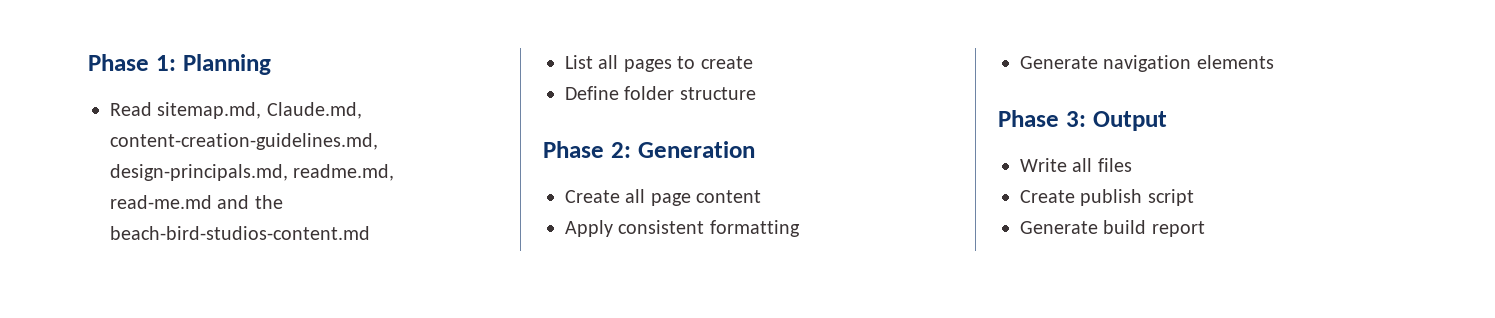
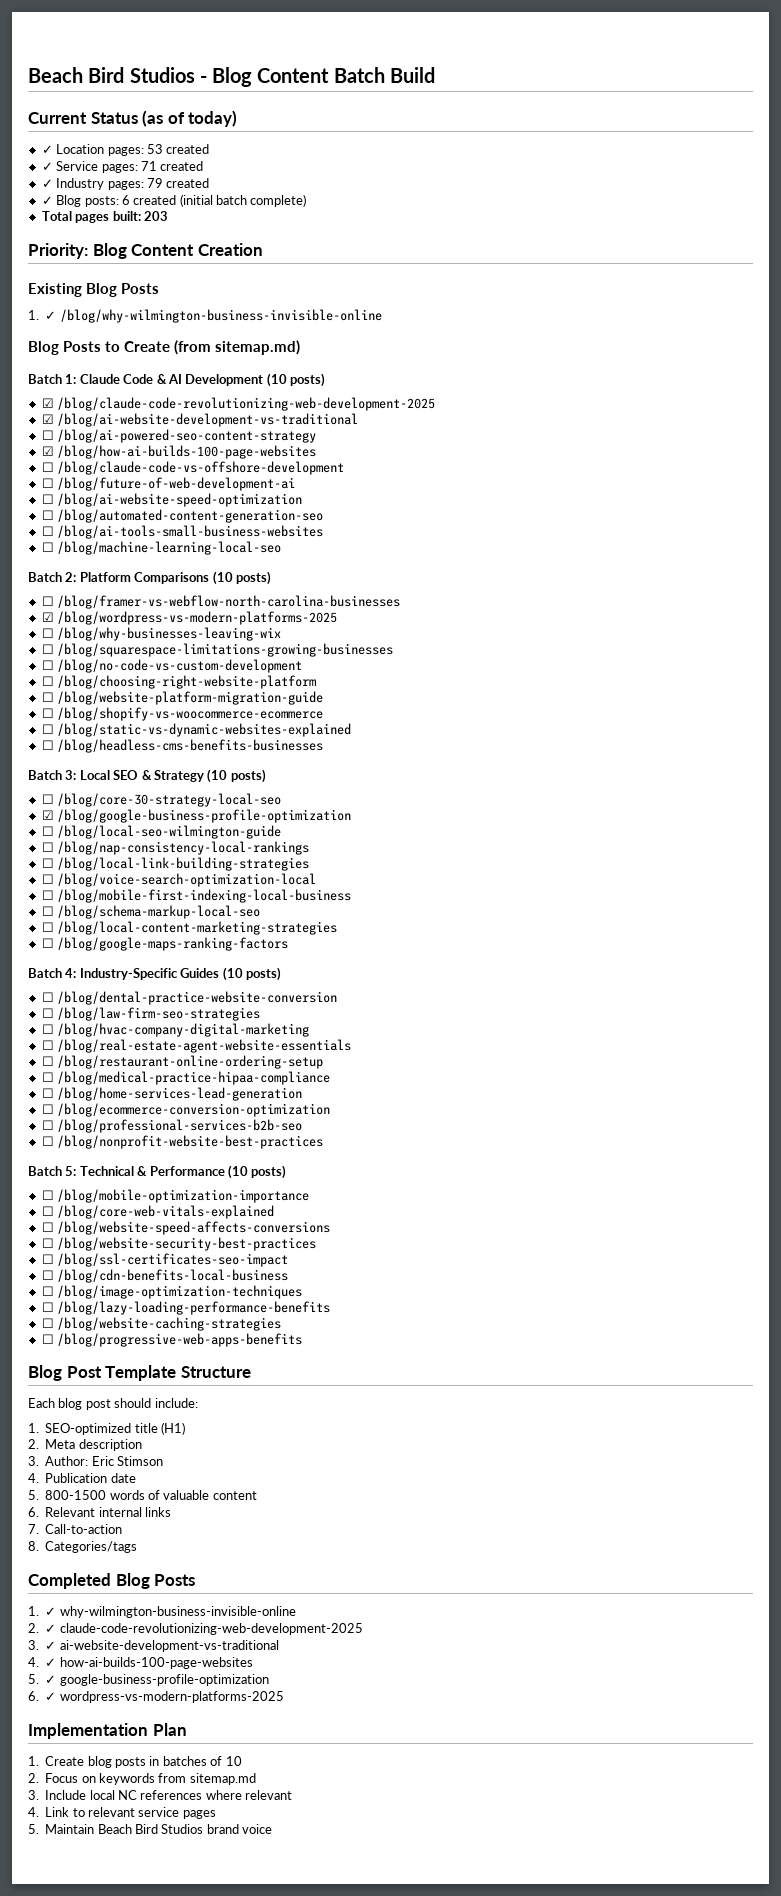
- Phase 1: Planning
- Read sitemap.md, Claude.md, content-creation-guidelines.md, design-principals.md, readme.md, read-me.md and the beach-bird-studios-content.md
- List all pages to create
- Define folder structure
- Phase 2: Generation
- Create all page content
- Apply consistent formatting
- Generate navigation elements
- Phase 3: Output
- Write all files
- Create publish script
- Generate build report
+ Beach Bird Studios - Blog Content Batch Build
+ Current Status (as of today)
+ ✓ Location pages: 53 created
+ ✓ Service pages: 71 created
+ ✓ Industry pages: 79 created
+ ✓ Blog posts: 6 created (initial batch complete)
+ Total pages built: 203
+ Priority: Blog Content Creation
+ Existing Blog Posts
+ 1. ✓ /blog/why-wilmington-business-invisible-online
+ Blog Posts to Create (from sitemap.md)
+ Batch 1: Claude Code & AI Development (10 posts)
+ ☑ /blog/claude-code-revolutionizing-web-development-2025
+ ☑ /blog/ai-website-development-vs-traditional
+ ☐ /blog/ai-powered-seo-content-strategy
+ ☑ /blog/how-ai-builds-100-page-websites
+ ☐ /blog/claude-code-vs-offshore-development
+ ☐ /blog/future-of-web-development-ai
+ ☐ /blog/ai-website-speed-optimization
+ ☐ /blog/automated-content-generation-seo
+ ☐ /blog/ai-tools-small-business-websites
+ ☐ /blog/machine-learning-local-seo
+ Batch 2: Platform Comparisons (10 posts)
+ ☐ /blog/framer-vs-webflow-north-carolina-businesses
+ ☑ /blog/wordpress-vs-modern-platforms-2025
+ ☐ /blog/why-businesses-leaving-wix
+ ☐ /blog/squarespace-limitations-growing-businesses
+ ☐ /blog/no-code-vs-custom-development
+ ☐ /blog/choosing-right-website-platform
+ ☐ /blog/website-platform-migration-guide
+ ☐ /blog/shopify-vs-woocommerce-ecommerce
+ ☐ /blog/static-vs-dynamic-websites-explained
+ ☐ /blog/headless-cms-benefits-businesses
+ Batch 3: Local SEO & Strategy (10 posts)
+ ☐ /blog/core-30-strategy-local-seo
+ ☑ /blog/google-business-profile-optimization
+ ☐ /blog/local-seo-wilmington-guide
+ ☐ /blog/nap-consistency-local-rankings
+ ☐ /blog/local-link-building-strategies
+ ☐ /blog/voice-search-optimization-local
+ ☐ /blog/mobile-first-indexing-local-business
+ ☐ /blog/schema-markup-local-seo
+ ☐ /blog/local-content-marketing-strategies
+ ☐ /blog/google-maps-ranking-factors
+ Batch 4: Industry-Specific Guides (10 posts)
+ ☐ /blog/dental-practice-website-conversion
+ ☐ /blog/law-firm-seo-strategies
+ ☐ /blog/hvac-company-digital-marketing
+ ☐ /blog/real-estate-agent-website-essentials
+ ☐ /blog/restaurant-online-ordering-setup
+ ☐ /blog/medical-practice-hipaa-compliance
+ ☐ /blog/home-services-lead-generation
+ ☐ /blog/ecommerce-conversion-optimization
+ ☐ /blog/professional-services-b2b-seo
+ ☐ /blog/nonprofit-website-best-practices
+ Batch 5: Technical & Performance (10 posts)
+ ☐ /blog/mobile-optimization-importance
+ ☐ /blog/core-web-vitals-explained
+ ☐ /blog/website-speed-affects-conversions
+ ☐ /blog/website-security-best-practices
+ ☐ /blog/ssl-certificates-seo-impact
+ ☐ /blog/cdn-benefits-local-business
+ ☐ /blog/image-optimization-techniques
+ ☐ /blog/lazy-loading-performance-benefits
+ ☐ /blog/website-caching-strategies
+ ☐ /blog/progressive-web-apps-benefits
+ Blog Post Template Structure
+ Each blog post should include:
+ 1. SEO-optimized title (H1)
+ 2. Meta description
+ 3. Author: Eric Stimson
+ 4. Publication date
+ 5. 800-1500 words of valuable content
+ 6. Relevant internal links
+ 7. Call-to-action
+ 8. Categories/tags
+ Completed Blog Posts
+ 1. ✓ why-wilmington-business-invisible-online
+ 2. ✓ claude-code-revolutionizing-web-development-2025
+ 3. ✓ ai-website-development-vs-traditional
+ 4. ✓ how-ai-builds-100-page-websites
+ 5. ✓ google-business-profile-optimization
+ 6. ✓ wordpress-vs-modern-platforms-2025
+ Implementation Plan
+ 1. Create blog posts in batches of 10
+ 2. Focus on keywords from sitemap.md
+ 3. Include local NC references where relevant
+ 4. Link to relevant service pages
+ 5. Maintain Beach Bird Studios brand voice

